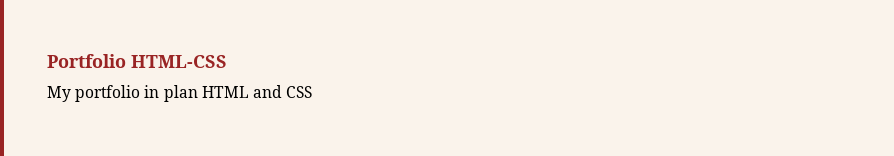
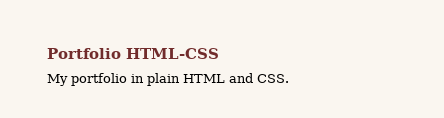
- My portfolio in plan HTML and CSS
+ My portfolio in plain HTML and CSS.

